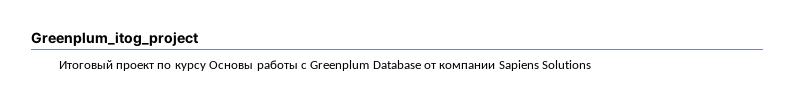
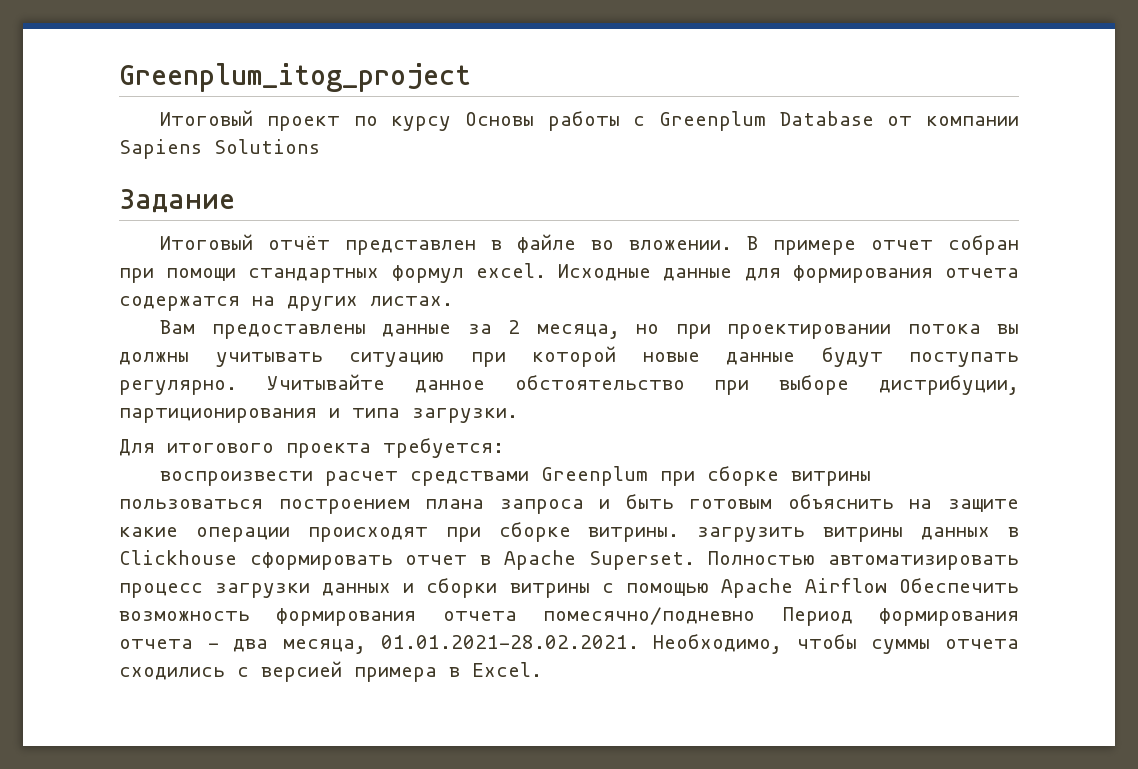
+ Задание
+ Итоговый отчёт представлен в файле во вложении. В примере отчет собран при помощи стандартных формул excel. Исходные данные для формирования отчета содержатся на других листах.
+ Вам предоставлены данные за 2 месяца, но при проектировании потока вы должны учитывать ситуацию при которой новые данные будут поступать регулярно. Учитывайте данное обстоятельство при выборе дистрибуции, партиционирования и типа загрузки.
+ Для итогового проекта требуется:
+ воспроизвести расчет средствами Greenplum при сборке витрины пользоваться построением плана запроса и быть готовым объяснить на защите какие операции происходят при сборке витрины. загрузить витрины данных в Clickhouse сформировать отчет в Apache Superset. Полностью автоматизировать процесс загрузки данных и сборки витрины с помощью Apache Airflow Обеспечить возможность формирования отчета помесячно/подневно Период формирования отчета - два месяца, 01.01.2021-28.02.2021. Необходимо, чтобы суммы отчета сходились с версией примера в Excel.

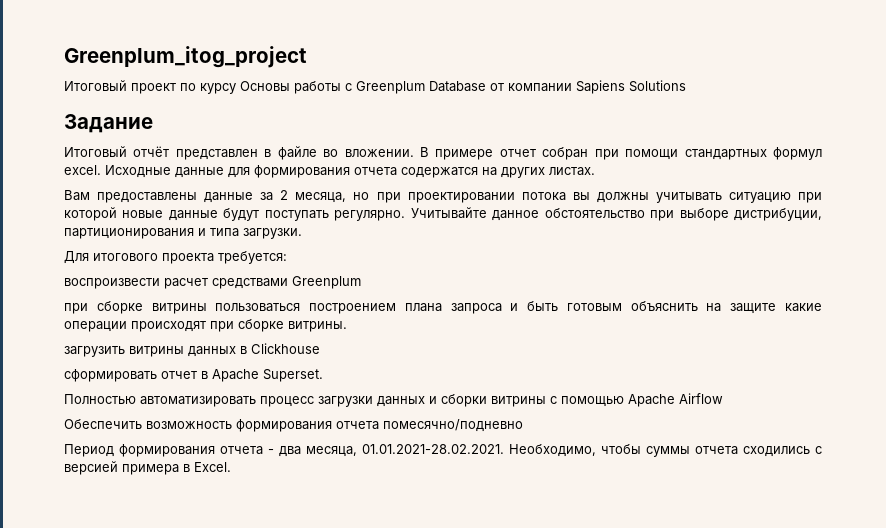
- воспроизвести расчет средствами Greenplum при сборке витрины пользоваться построением плана запроса и быть готовым объяснить на защите какие операции происходят при сборке витрины. загрузить витрины данных в Clickhouse сформировать отчет в Apache Superset. Полностью автоматизировать процесс загрузки данных и сборки витрины с помощью Apache Airflow Обеспечить возможность формирования отчета помесячно/подневно Период формирования отчета - два месяца, 01.01.2021-28.02.2021. Необходимо, чтобы суммы отчета сходились с версией примера в Excel.
+ воспроизвести расчет средствами Greenplum
+ при сборке витрины пользоваться построением плана запроса и быть готовым объяснить на защите какие операции происходят при сборке витрины.
+ загрузить витрины данных в Clickhouse
+ сформировать отчет в Apache Superset.
+ Полностью автоматизировать процесс загрузки данных и сборки витрины с помощью Apache Airflow
+ Обеспечить возможность формирования отчета помесячно/подневно
+ Период формирования отчета - два месяца, 01.01.2021-28.02.2021. Необходимо, чтобы суммы отчета сходились с версией примера в Excel.

